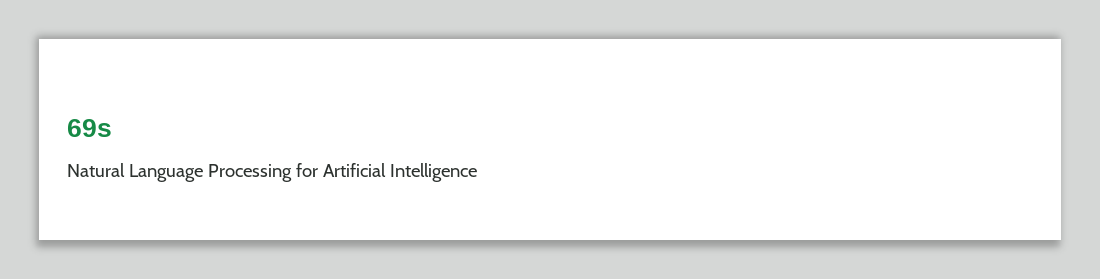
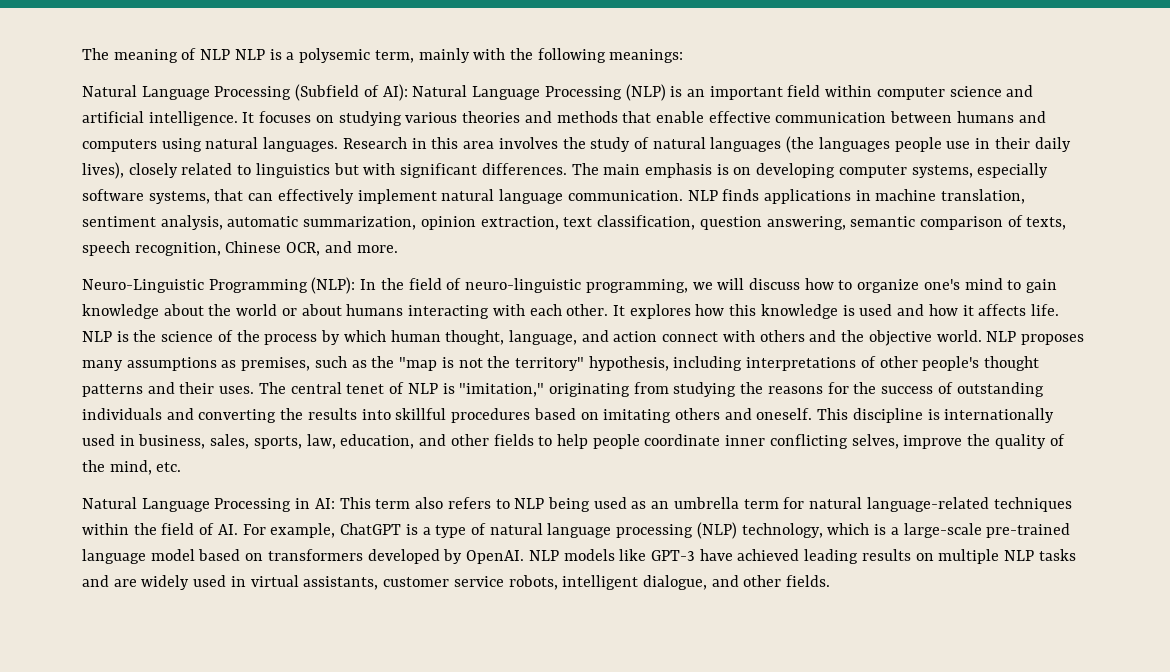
- 69s
- Natural Language Processing for Artificial Intelligence
+ The meaning of NLP NLP is a polysemic term, mainly with the following meanings:
+ Natural Language Processing (Subfield of AI): Natural Language Processing (NLP) is an important field within computer science and artificial intelligence. It focuses on studying various theories and methods that enable effective communication between humans and computers using natural languages. Research in this area involves the study of natural languages (the languages people use in their daily lives), closely related to linguistics but with significant differences. The main emphasis is on developing computer systems, especially software systems, that can effectively implement natural language communication. NLP finds applications in machine translation, sentiment analysis, automatic summarization, opinion extraction, text classification, question answering, semantic comparison of texts, speech recognition, Chinese OCR, and more.
+ Neuro-Linguistic Programming (NLP): In the field of neuro-linguistic programming, we will discuss how to organize one's mind to gain knowledge about the world or about humans interacting with each other. It explores how this knowledge is used and how it affects life. NLP is the science of the process by which human thought, language, and action connect with others and the objective world. NLP proposes many assumptions as premises, such as the "map is not the territory" hypothesis, including interpretations of other people's thought patterns and their uses. The central tenet of NLP is "imitation," originating from studying the reasons for the success of outstanding individuals and converting the results into skillful procedures based on imitating others and oneself. This discipline is internationally used in business, sales, sports, law, education, and other fields to help people coordinate inner conflicting selves, improve the quality of the mind, etc.
+ Natural Language Processing in AI: This term also refers to NLP being used as an umbrella term for natural language-related techniques within the field of AI. For example, ChatGPT is a type of natural language processing (NLP) technology, which is a large-scale pre-trained language model based on transformers developed by OpenAI. NLP models like GPT-3 have achieved leading results on multiple NLP tasks and are widely used in virtual assistants, customer service robots, intelligent dialogue, and other fields.

